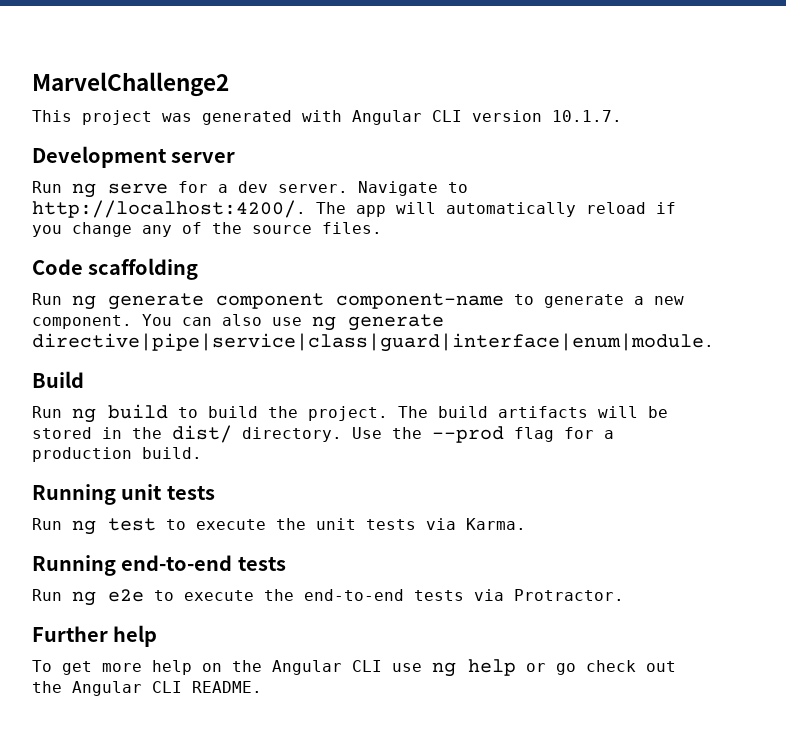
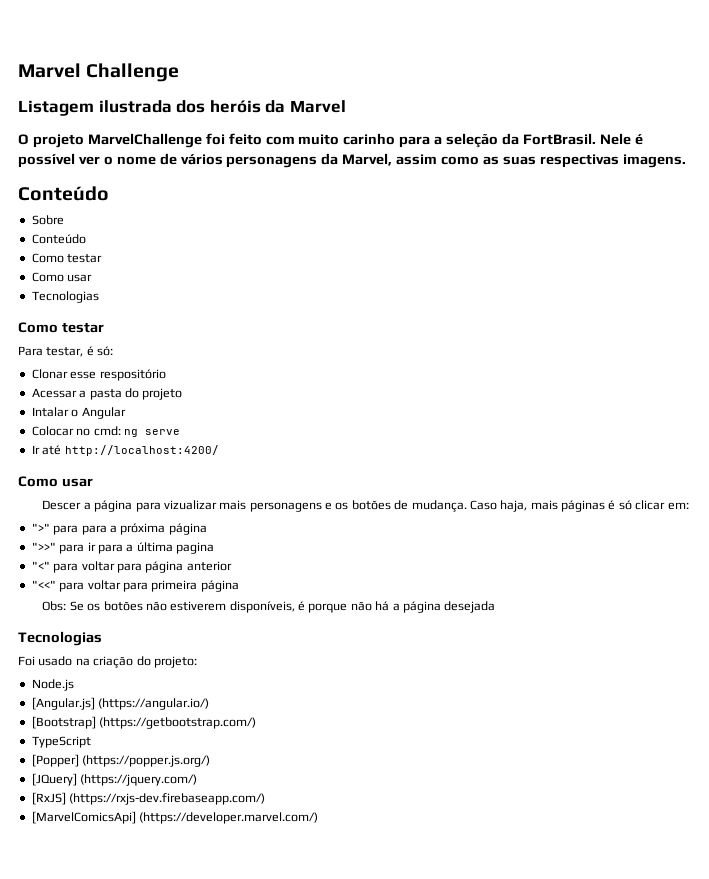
- MarvelChallenge2
- This project was generated with Angular CLI version 10.1.7.
- Development server
- Run ng serve for a dev server. Navigate to http://localhost:4200/. The app will automatically reload if you change any of the source files.
- Code scaffolding
- Run ng generate component component-name to generate a new component. You can also use ng generate directive|pipe|service|class|guard|interface|enum|module.
- Build
- Run ng build to build the project. The build artifacts will be stored in the dist/ directory. Use the --prod flag for a production build.
- Running unit tests
- Run ng test to execute the unit tests via Karma.
- Running end-to-end tests
- Run ng e2e to execute the end-to-end tests via Protractor.
- Further help
- To get more help on the Angular CLI use ng help or go check out the Angular CLI README.
+ Marvel Challenge
+ Listagem ilustrada dos heróis da Marvel
+ O projeto MarvelChallenge foi feito com muito carinho para a seleção da FortBrasil. Nele é possível ver o nome de vários personagens da Marvel, assim como as suas respectivas imagens.
+ Conteúdo
+ Sobre
+ Conteúdo
+ Como testar
+ Como usar
+ Tecnologias
+ Como testar
+ Para testar, é só:
+ Clonar esse respositório
+ Acessar a pasta do projeto
+ Intalar o Angular
+ Colocar no cmd: ng serve
+ Ir até http://localhost:4200/
+ Como usar
+ Descer a página para vizualizar mais personagens e os botões de mudança. Caso haja, mais páginas é só clicar em:
+ ">" para para a próxima página
+ ">>" para ir para a última pagina
+ "<" para voltar para página anterior
+ "<<" para voltar para primeira página
+ Obs: Se os botões não estiverem disponíveis, é porque não há a página desejada
+ Tecnologias
+ Foi usado na criação do projeto:
+ Node.js
+ [Angular.js] (https://angular.io/)
+ [Bootstrap] (https://getbootstrap.com/)
+ TypeScript
+ [Popper] (https://popper.js.org/)
+ [JQuery] (https://jquery.com/)
+ [RxJS] (https://rxjs-dev.firebaseapp.com/)
+ [MarvelComicsApi] (https://developer.marvel.com/)

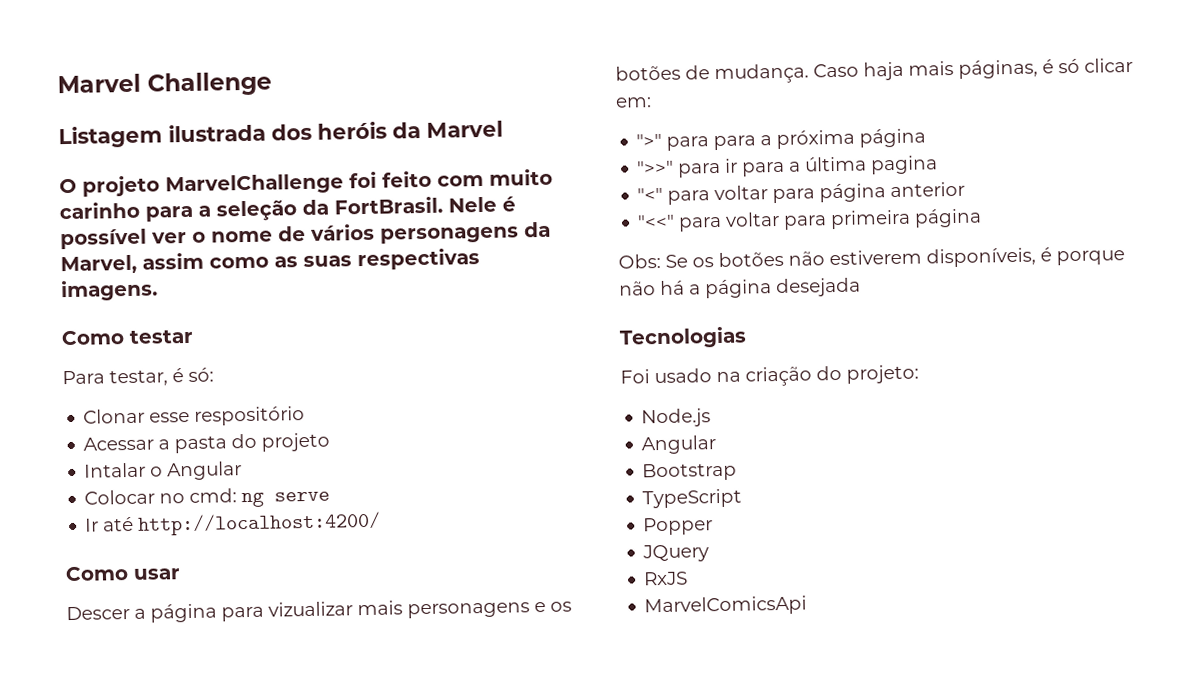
  Nele é possível ver o nome de vários personagens da Marvel, assim como as suas respectivas imagens.
- Conteúdo
- Sobre
- Conteúdo
- Como testar
- Como usar
- Tecnologias
- Caso haja, mais páginas é só clicar em:
+ Caso haja mais páginas, é só clicar em:
  Node.js
- [Angular.js] (https://angular.io/)
- [Bootstrap] (https://getbootstrap.com/)
+ Angular
+ Bootstrap
  TypeScript
- [Popper] (https://popper.js.org/)
- [JQuery] (https://jquery.com/)
- [RxJS] (https://rxjs-dev.firebaseapp.com/)
- [MarvelComicsApi] (https://developer.marvel.com/)
+ Popper
+ JQuery
+ RxJS
+ MarvelComicsApi

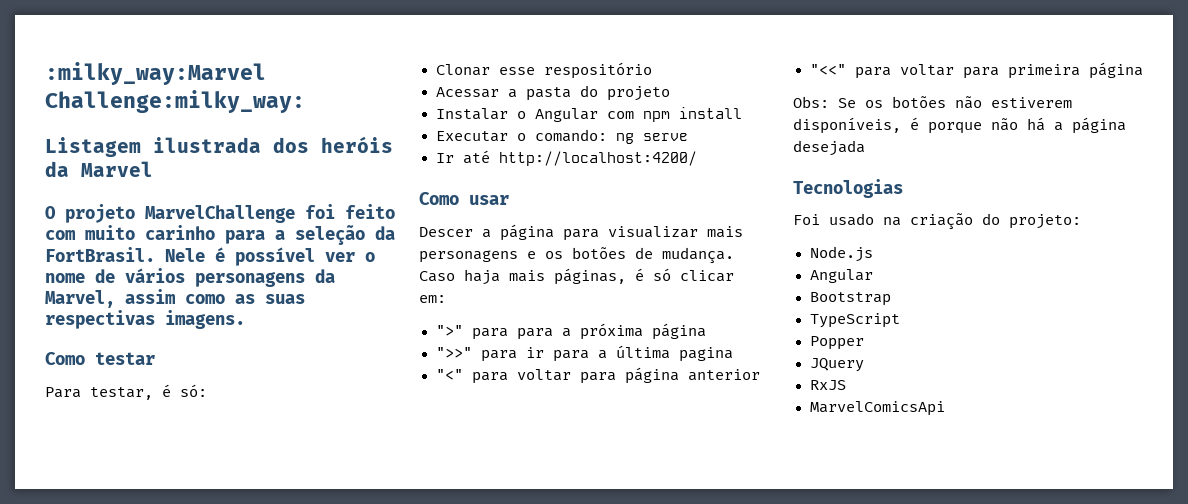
- Marvel Challenge
+ :milky_way:Marvel Challenge:milky_way:
- Intalar o Angular
- Colocar no cmd: ng serve
+ Instalar o Angular com npm install
+ Executar o comando: ng serve
- Descer a página para vizualizar mais personagens e os botões de mudança.
+ Descer a página para visualizar mais personagens e os botões de mudança.

